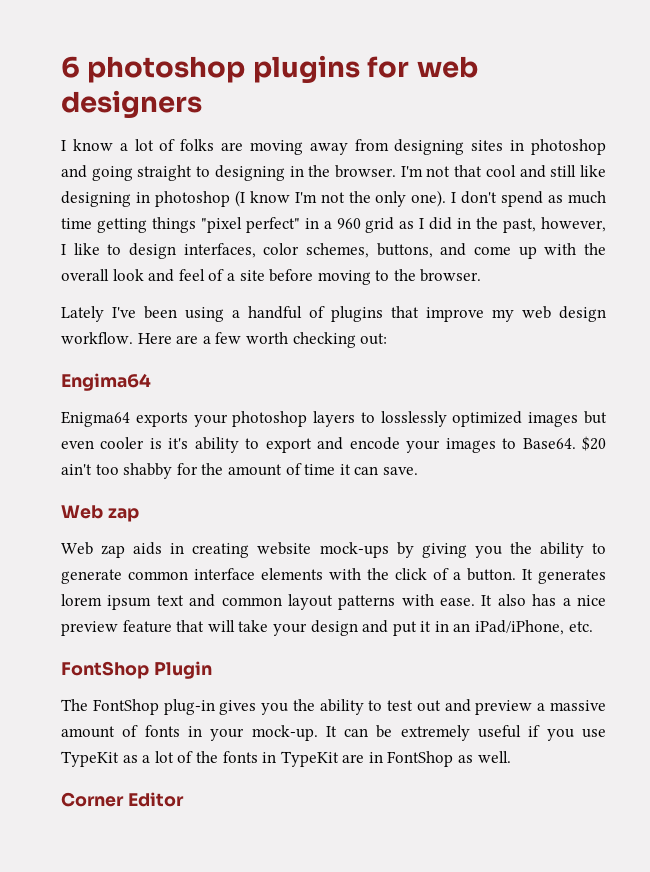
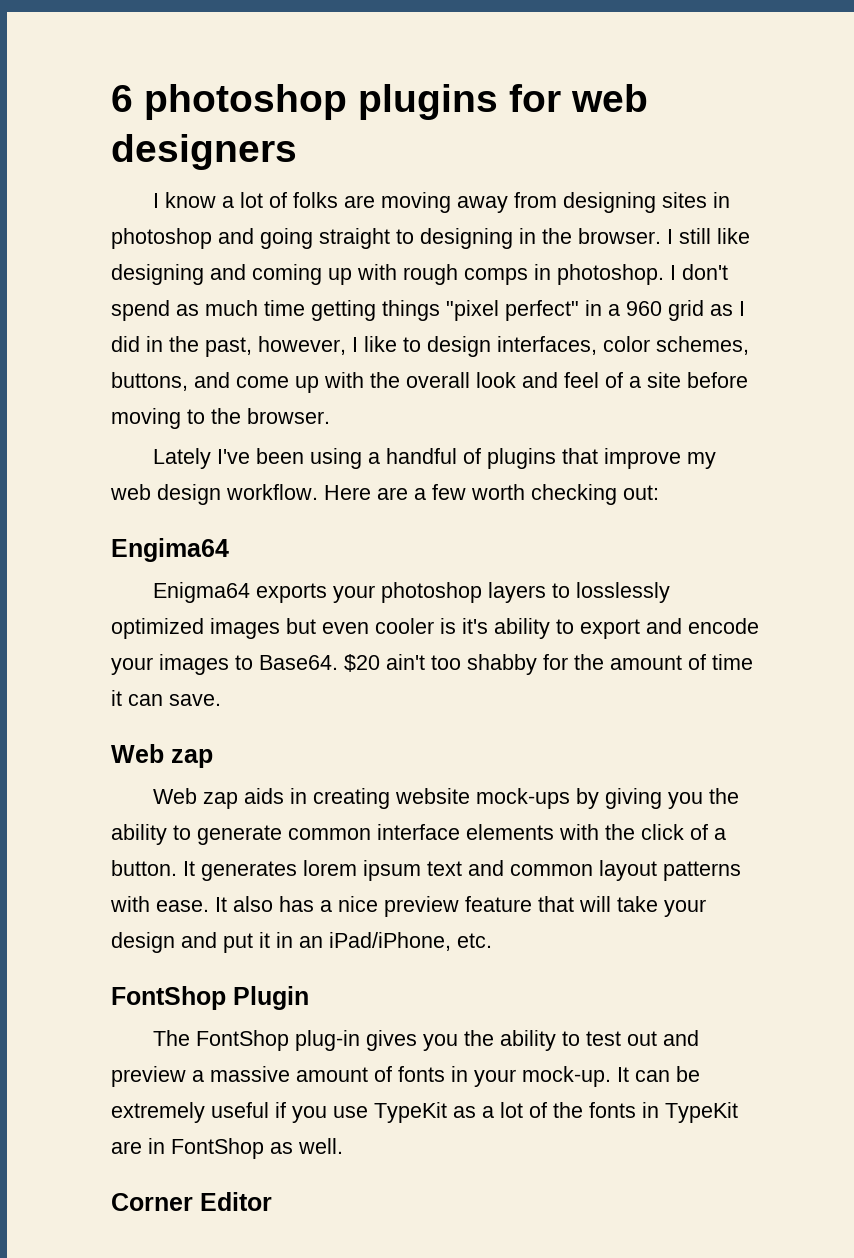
- I'm not that cool and still like designing in photoshop (I know I'm not the only one).
+ I still like designing and coming up with rough comps in photoshop.

